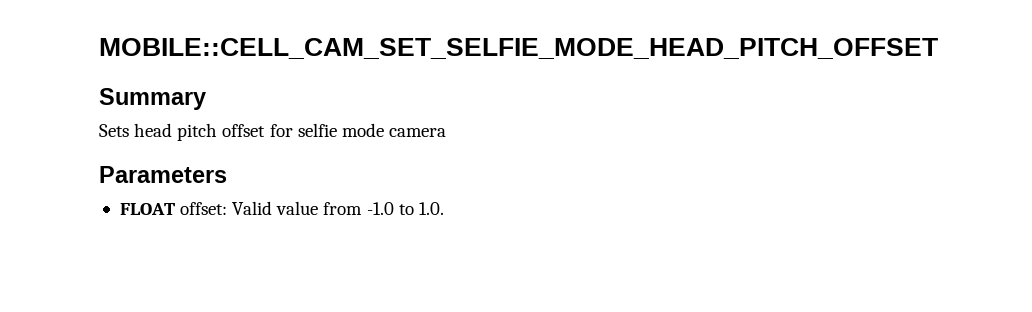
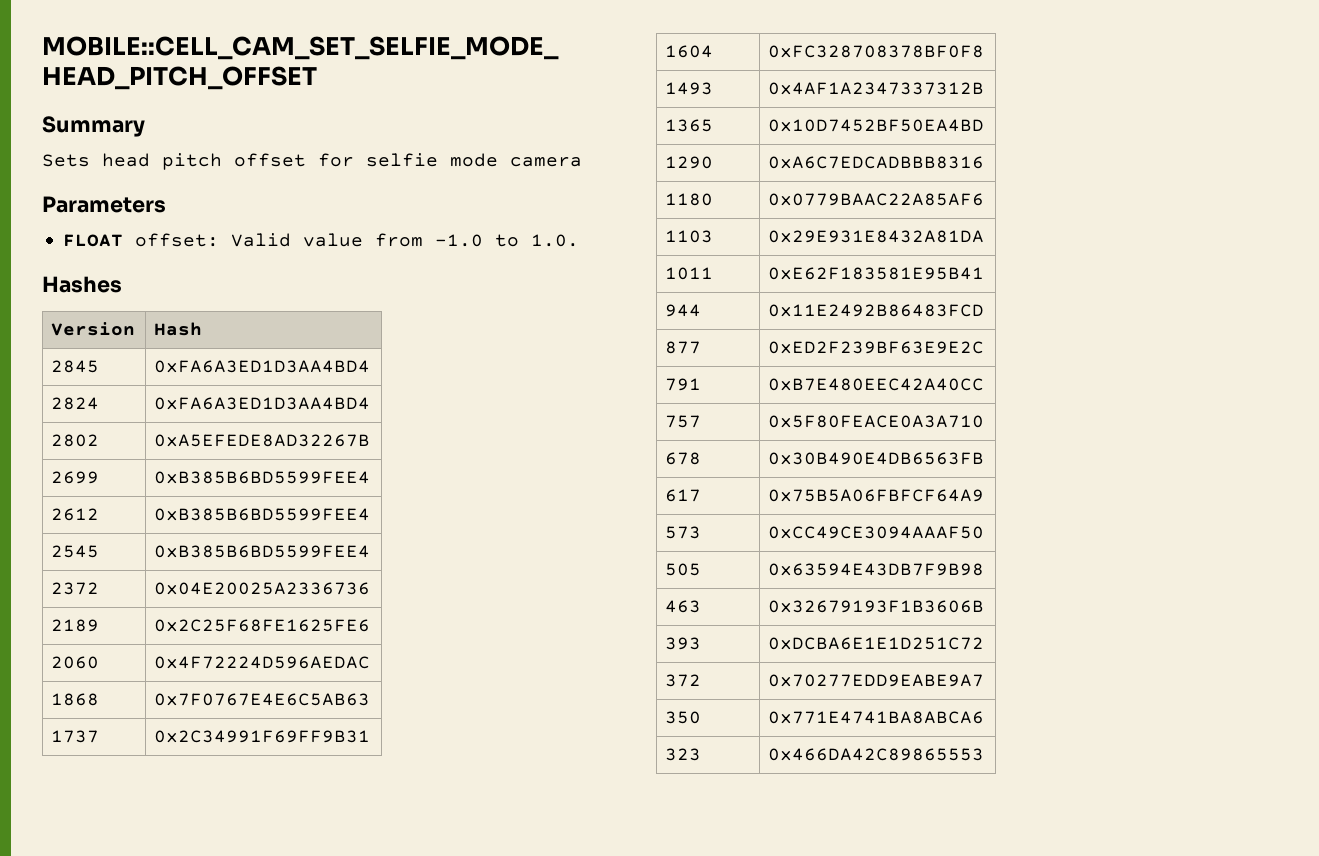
+ Hashes
+ Version | Hash
+ 2845 | 0xFA6A3ED1D3AA4BD4
+ 2824 | 0xFA6A3ED1D3AA4BD4
+ 2802 | 0xA5EFEDE8AD32267B
+ 2699 | 0xB385B6BD5599FEE4
+ 2612 | 0xB385B6BD5599FEE4
+ 2545 | 0xB385B6BD5599FEE4
+ 2372 | 0x04E20025A2336736
+ 2189 | 0x2C25F68FE1625FE6
+ 2060 | 0x4F72224D596AEDAC
+ 1868 | 0x7F0767E4E6C5AB63
+ 1737 | 0x2C34991F69FF9B31
+ 1604 | 0xFC328708378BF0F8
+ 1493 | 0x4AF1A2347337312B
+ 1365 | 0x10D7452BF50EA4BD
+ 1290 | 0xA6C7EDCADBBB8316
+ 1180 | 0x0779BAAC22A85AF6
+ 1103 | 0x29E931E8432A81DA
+ 1011 | 0xE62F183581E95B41
+ 944 | 0x11E2492B86483FCD
+ 877 | 0xED2F239BF63E9E2C
+ 791 | 0xB7E480EEC42A40CC
+ 757 | 0x5F80FEACE0A3A710
+ 678 | 0x30B490E4DB6563FB
+ 617 | 0x75B5A06FBFCF64A9
+ 573 | 0xCC49CE3094AAAF50
+ 505 | 0x63594E43DB7F9B98
+ 463 | 0x32679193F1B3606B
+ 393 | 0xDCBA6E1E1D251C72
+ 372 | 0x70277EDD9EABE9A7
+ 350 | 0x771E4741BA8ABCA6
+ 323 | 0x466DA42C89865553

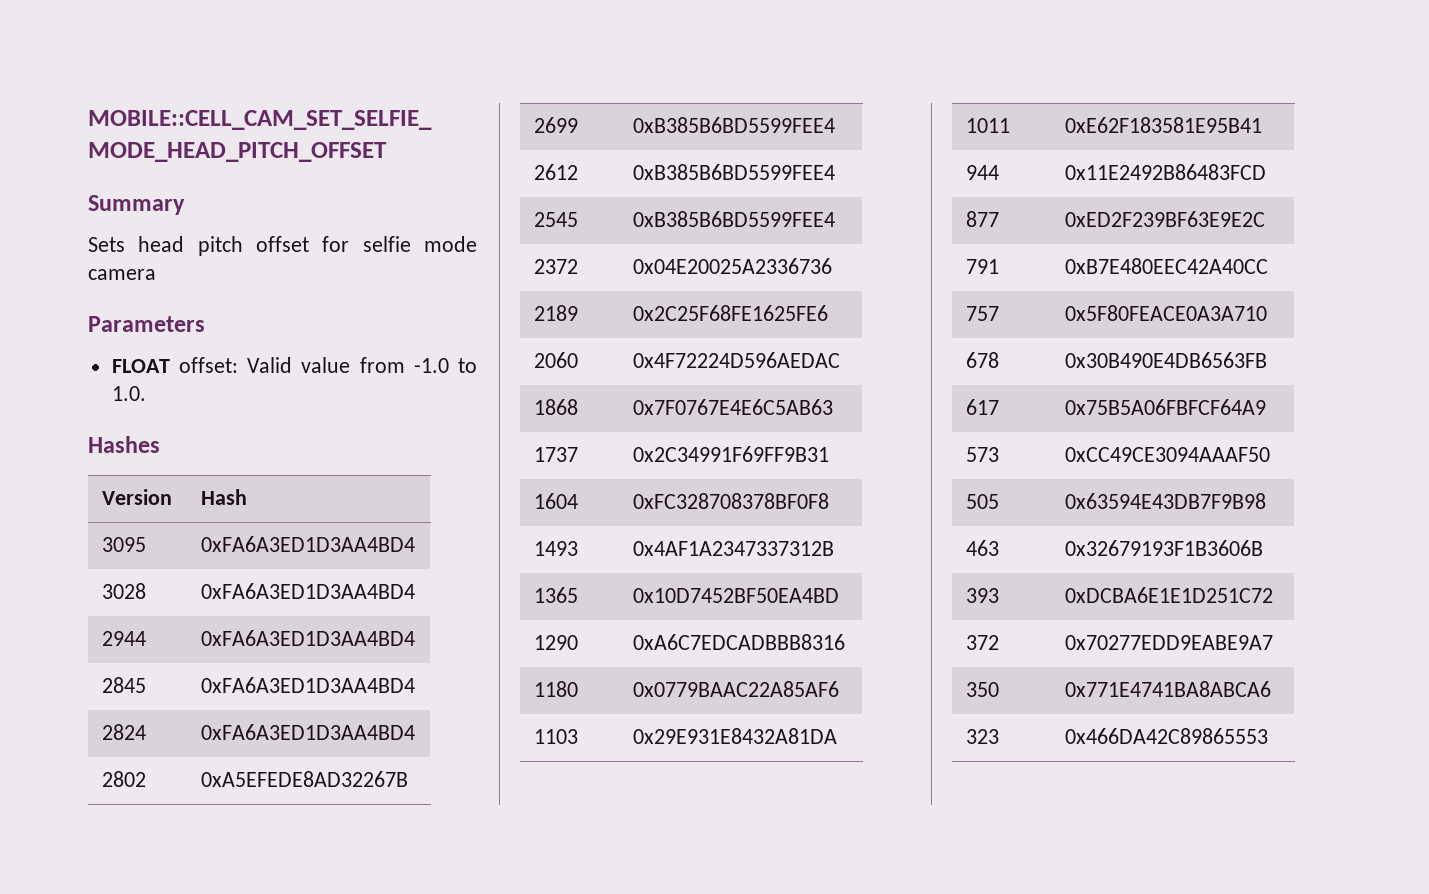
+ 3095 | 0xFA6A3ED1D3AA4BD4
+ 3028 | 0xFA6A3ED1D3AA4BD4
+ 2944 | 0xFA6A3ED1D3AA4BD4

